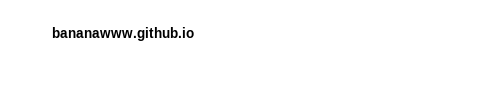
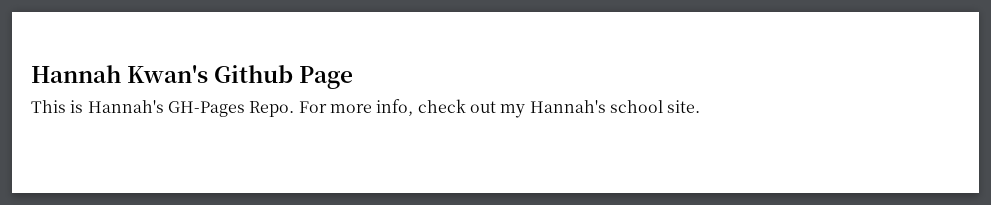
- bananawww.github.io
+ Hannah Kwan's Github Page
+ This is Hannah's GH-Pages Repo. For more info, check out my Hannah's school site.

